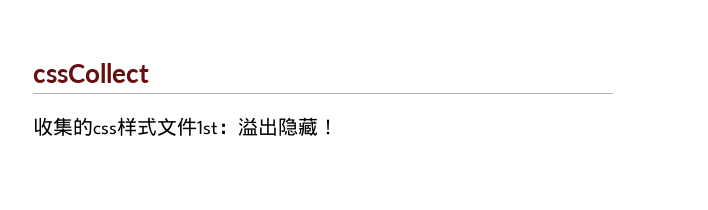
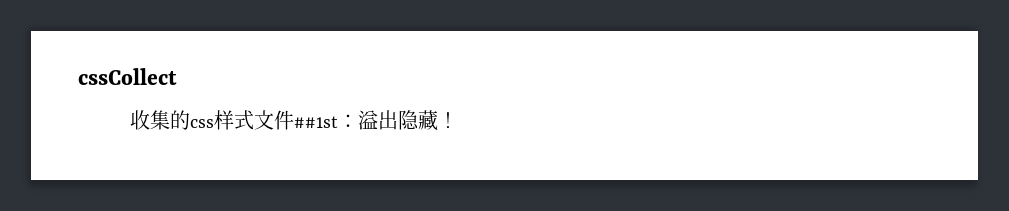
- 收集的css样式文件1st：溢出隐藏！
+ 收集的css样式文件##1st：溢出隐藏！

